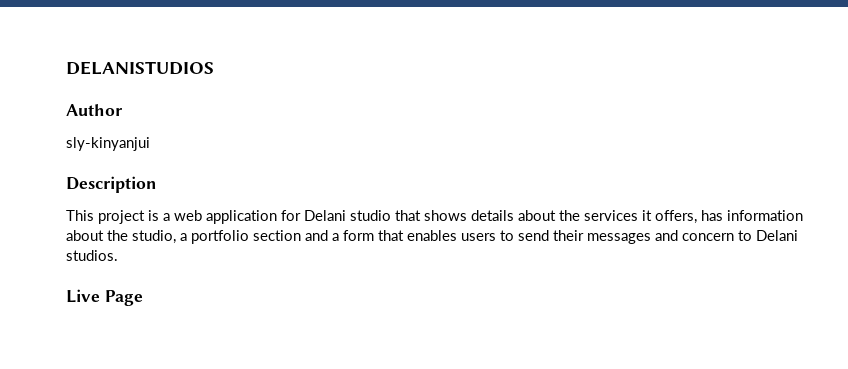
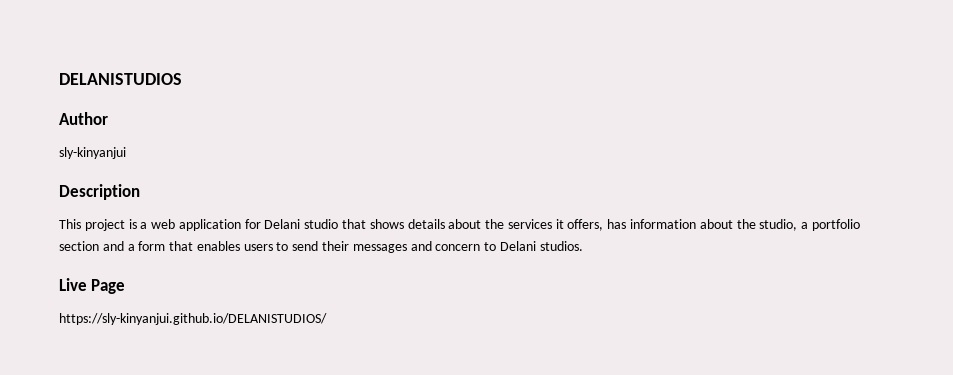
+ https://sly-kinyanjui.github.io/DELANISTUDIOS/

